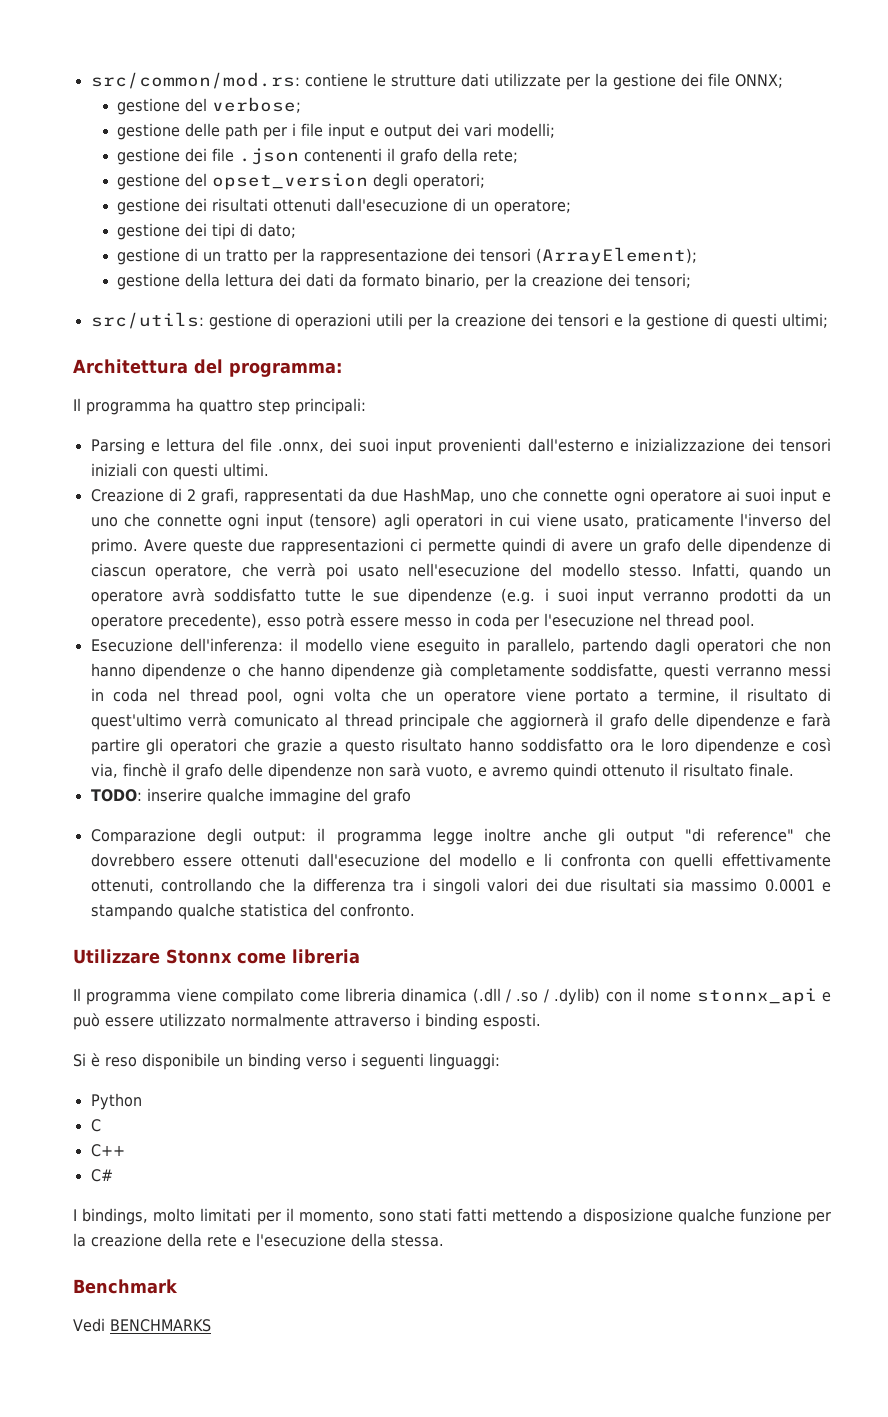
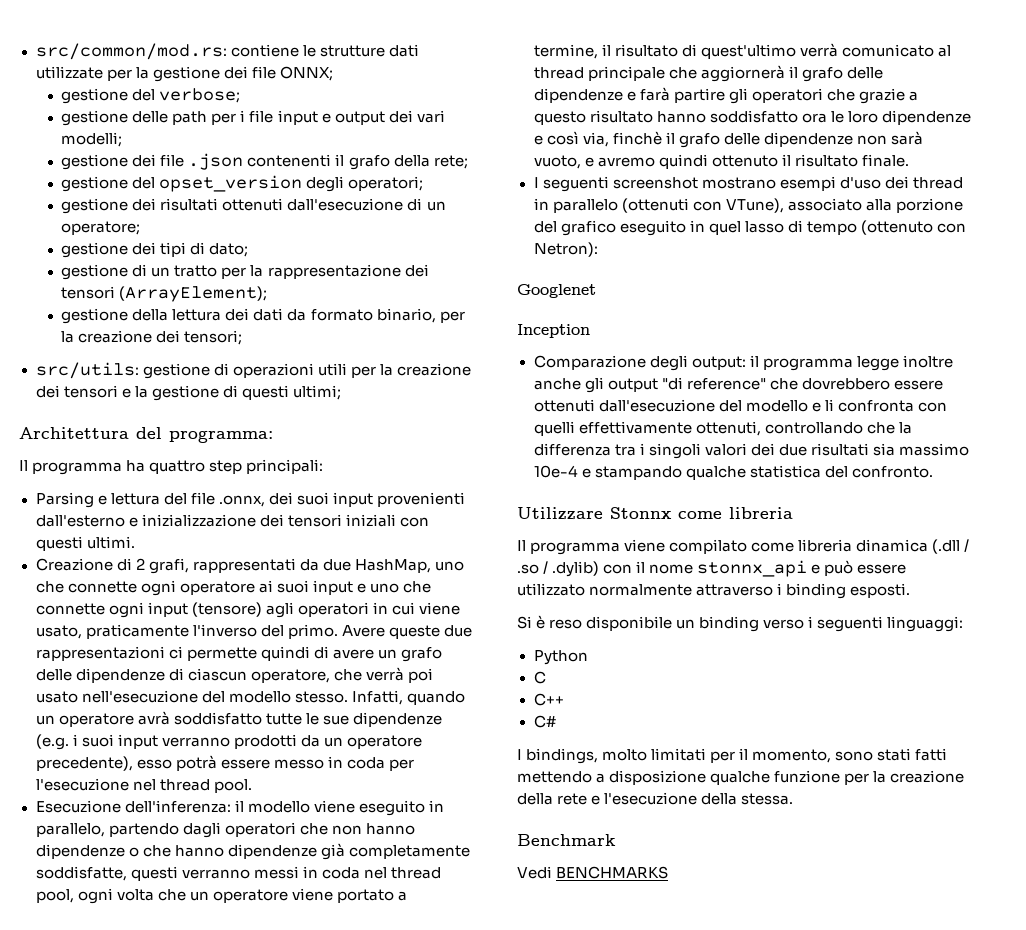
- TODO: inserire qualche immagine del grafo
+ I seguenti screenshot mostrano esempi d'uso dei thread in parallelo (ottenuti con VTune), associato alla porzione del grafico eseguito in quel lasso di tempo (ottenuto con Netron):
+ Googlenet
+ Inception
- Comparazione degli output: il programma legge inoltre anche gli output "di reference" che dovrebbero essere ottenuti dall'esecuzione del modello e li confronta con quelli effettivamente ottenuti, controllando che la differenza tra i singoli valori dei due risultati sia massimo 0.0001 e stampando qualche statistica del confronto.
+ Comparazione degli output: il programma legge inoltre anche gli output "di reference" che dovrebbero essere ottenuti dall'esecuzione del modello e li confronta con quelli effettivamente ottenuti, controllando che la differenza tra i singoli valori dei due risultati sia massimo 10e-4 e stampando qualche statistica del confronto.

